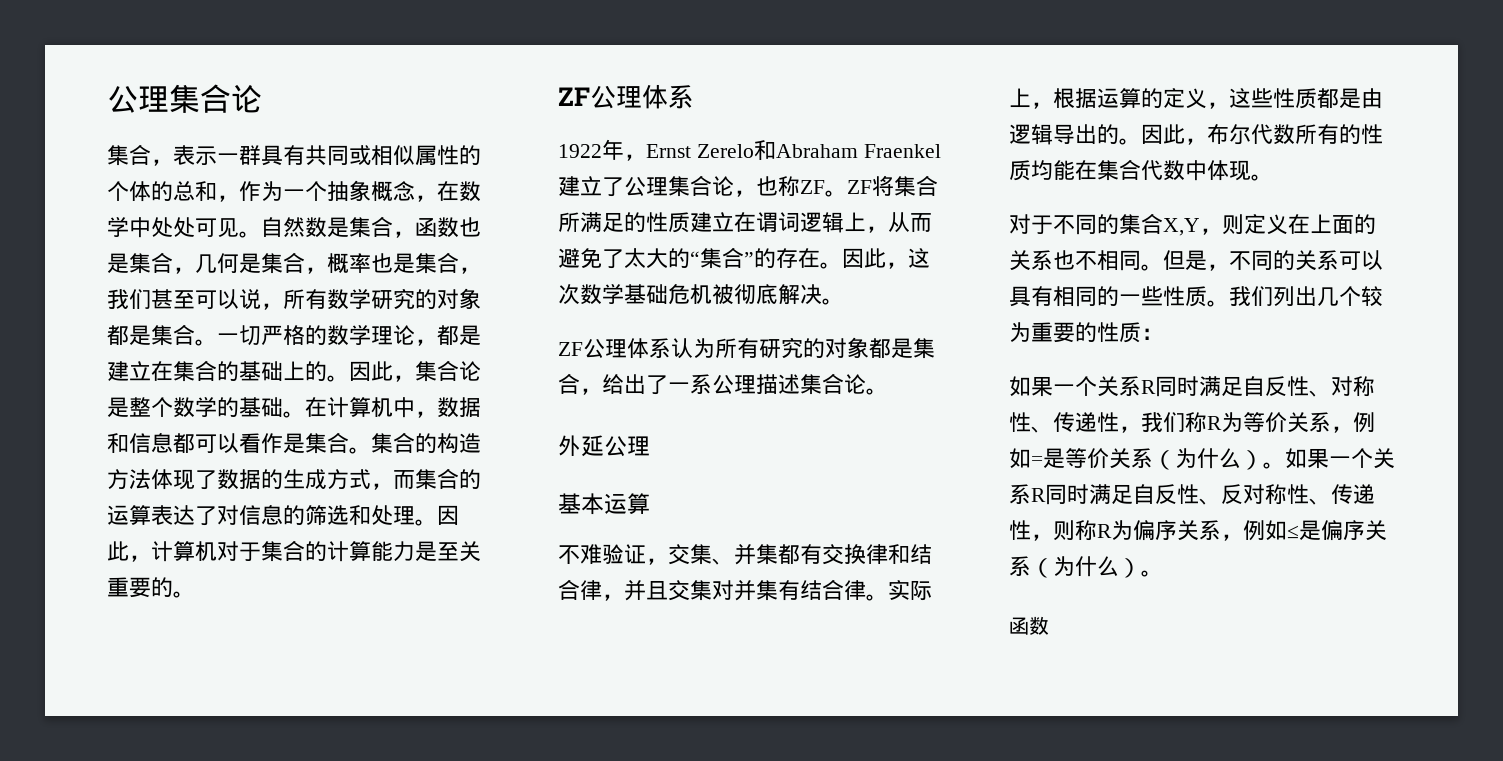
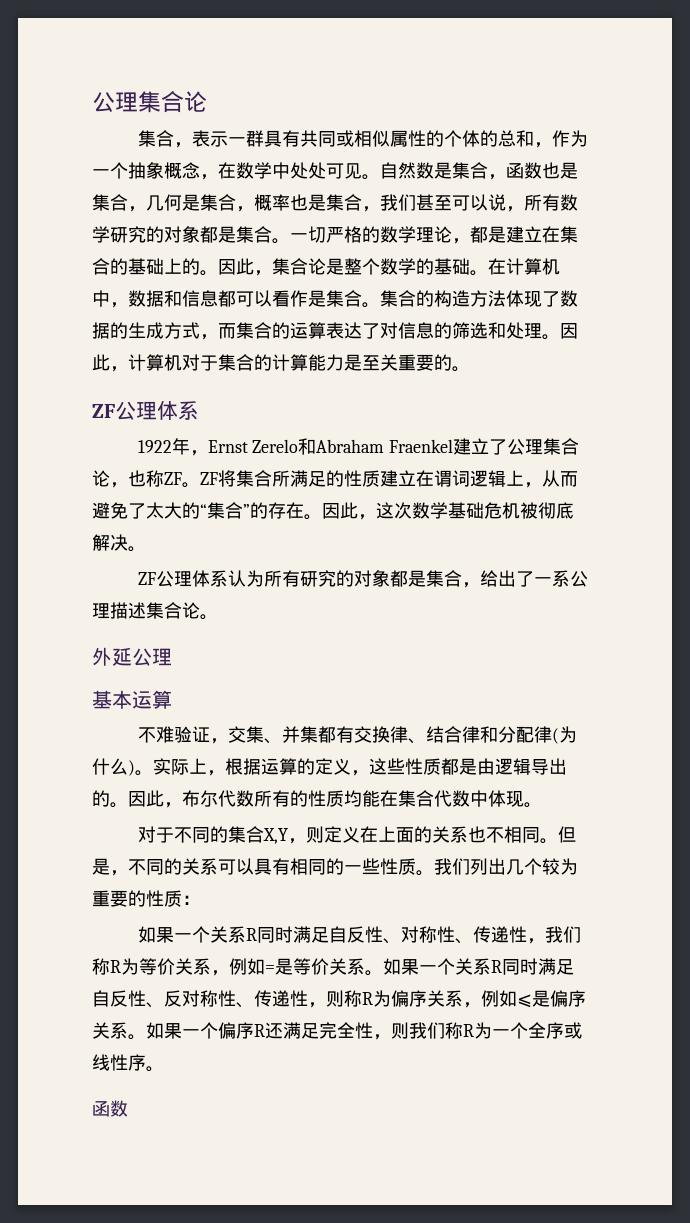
- 不难验证，交集、并集都有交换律和结合律，并且交集对并集有结合律。
+ 不难验证，交集、并集都有交换律、结合律和分配律(为什么)。
- 如果一个关系R同时满足自反性、对称性、传递性，我们称R为等价关系，例如=是等价关系（为什么）。
+ 如果一个关系R同时满足自反性、对称性、传递性，我们称R为等价关系，例如=是等价关系。
- 如果一个关系R同时满足自反性、反对称性、传递性，则称R为偏序关系，例如≤是偏序关系（为什么）。
+ 如果一个关系R同时满足自反性、反对称性、传递性，则称R为偏序关系，例如⩽是偏序关系。如果一个偏序R还满足完全性，则我们称R为一个全序或线性序。

